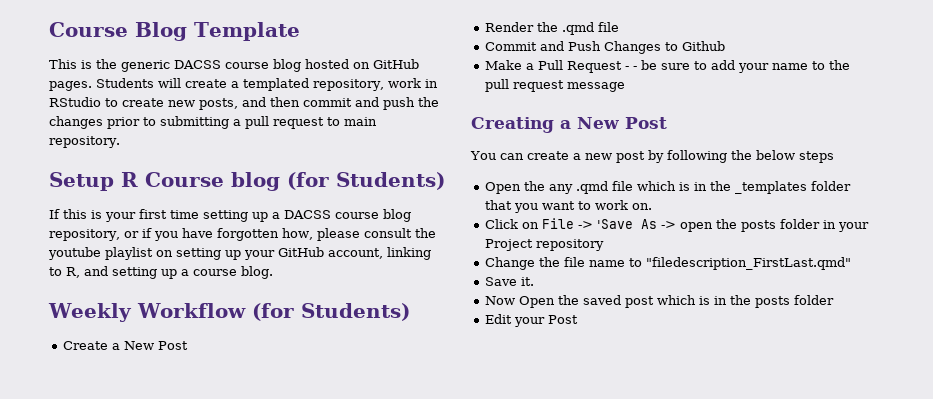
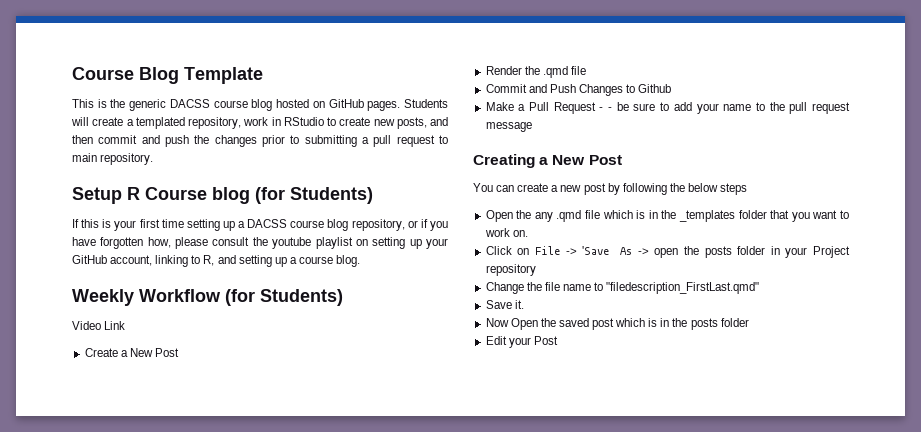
+ Video Link

